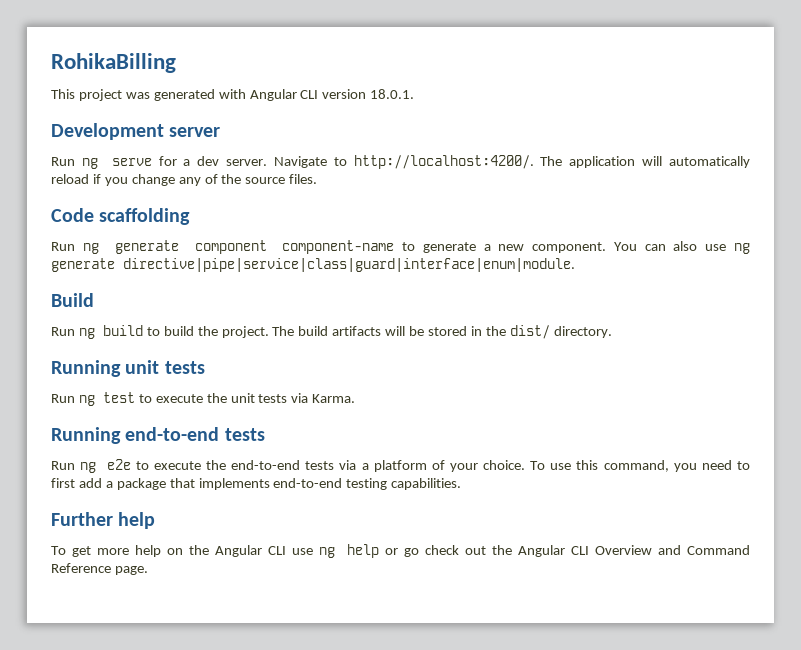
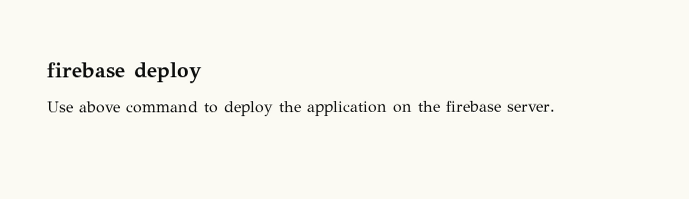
- RohikaBilling
- This project was generated with Angular CLI version 18.0.1.
- Development server
- Run ng serve for a dev server. Navigate to http://localhost:4200/. The application will automatically reload if you change any of the source files.
- Code scaffolding
- Run ng generate component component-name to generate a new component. You can also use ng generate directive|pipe|service|class|guard|interface|enum|module.
- Build
- Run ng build to build the project. The build artifacts will be stored in the dist/ directory.
- Running unit tests
- Run ng test to execute the unit tests via Karma.
- Running end-to-end tests
- Run ng e2e to execute the end-to-end tests via a platform of your choice. To use this command, you need to first add a package that implements end-to-end testing capabilities.
- Further help
- To get more help on the Angular CLI use ng help or go check out the Angular CLI Overview and Command Reference page.
+ firebase deploy
+ Use above command to deploy the application on the firebase server.

